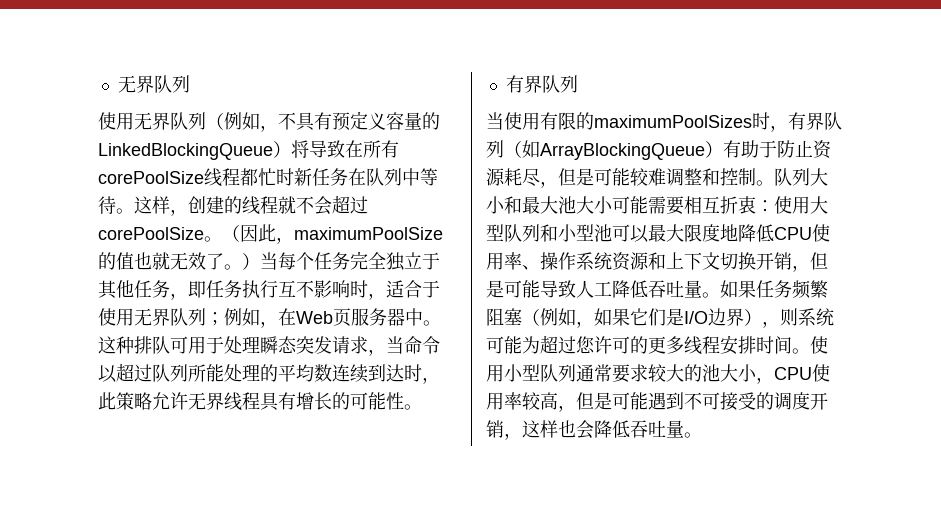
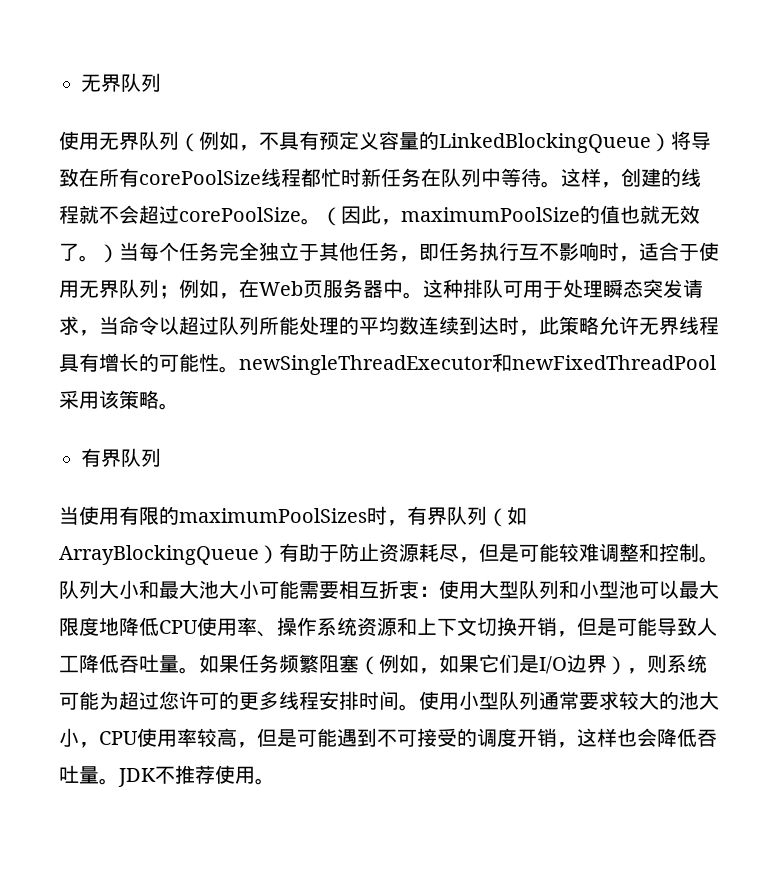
- 这种排队可用于处理瞬态突发请求，当命令以超过队列所能处理的平均数连续到达时，此策略允许无界线程具有增长的可能性。
+ 这种排队可用于处理瞬态突发请求，当命令以超过队列所能处理的平均数连续到达时，此策略允许无界线程具有增长的可能性。newSingleThreadExecutor和newFixedThreadPool采用该策略。
+ JDK不推荐使用。

